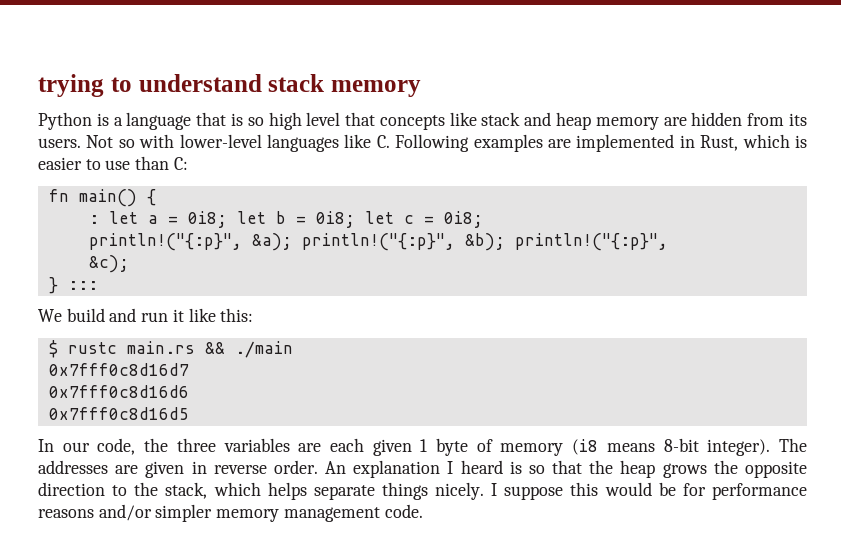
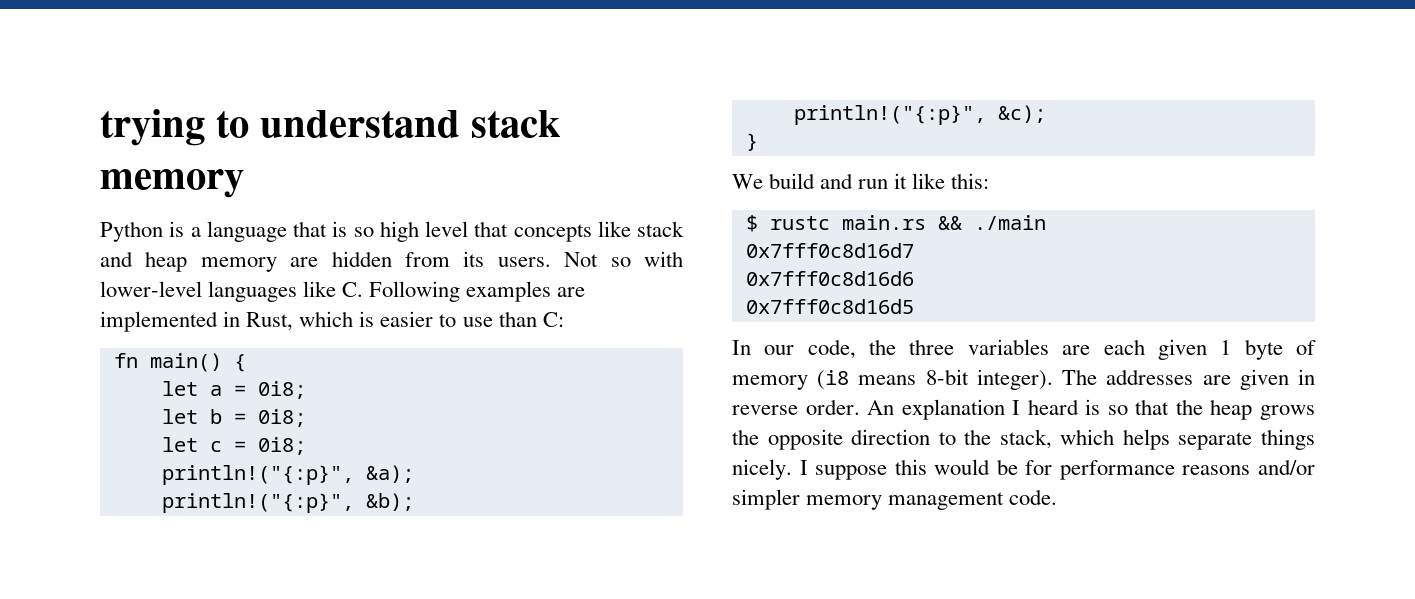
- : let a = 0i8; let b = 0i8; let c = 0i8;
+ let a = 0i8;
+ let b = 0i8;
+ let c = 0i8;
- println!("{:p}", &a); println!("{:p}", &b); println!("{:p}",
- &c);
+ println!("{:p}", &a);
+ println!("{:p}", &b);
+ println!("{:p}", &c);
- } :::
+ }

